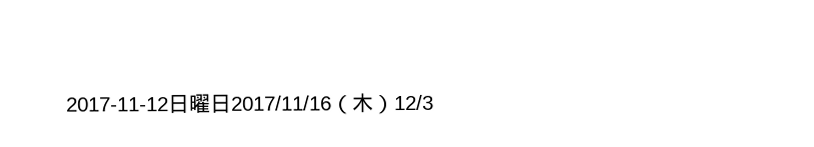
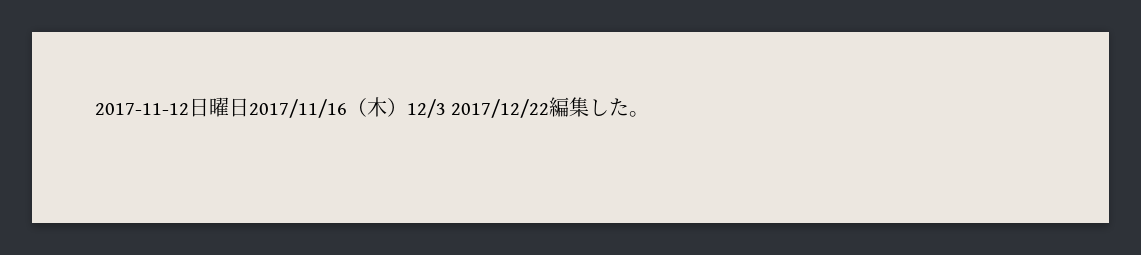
- 2017-11-12日曜日2017/11/16（木）12/3
+ 2017-11-12日曜日2017/11/16（木）12/3 2017/12/22編集した。

